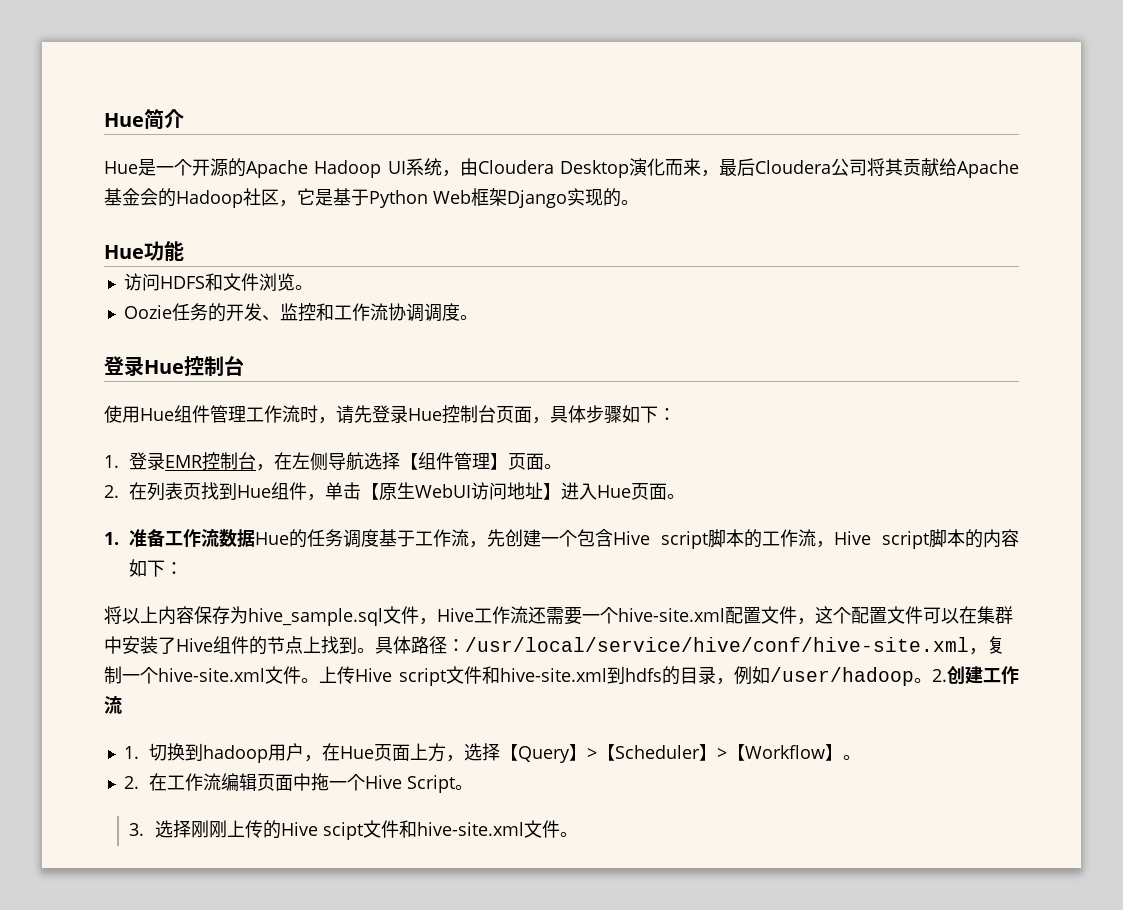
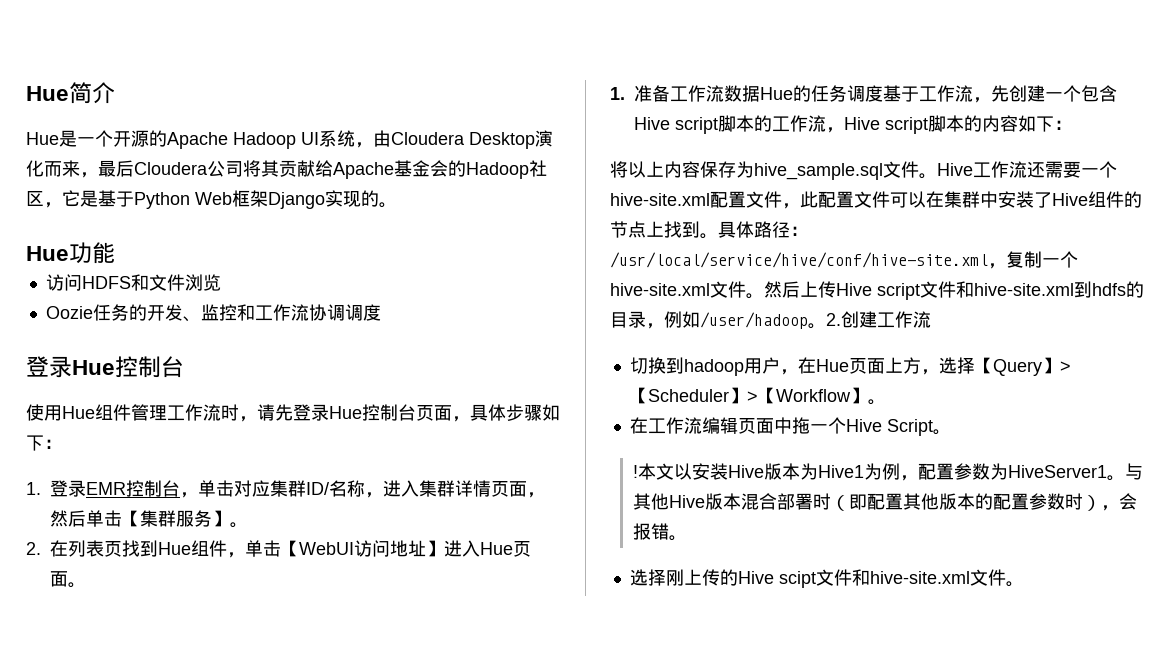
- 访问HDFS和文件浏览。
+ 访问HDFS和文件浏览
- Oozie任务的开发、监控和工作流协调调度。
+ Oozie任务的开发、监控和工作流协调调度
- 1.登录EMR控制台，在左侧导航选择【组件管理】页面。
+ 1.登录EMR控制台，单击对应集群ID/名称，进入集群详情页面，然后单击【集群服务】。
- 2.在列表页找到Hue组件，单击【原生WebUI访问地址】进入Hue页面。
+ 2.在列表页找到Hue组件，单击【WebUI访问地址】进入Hue页面。
- 将以上内容保存为hive_sample.sql文件，Hive工作流还需要一个hive-site.xml配置文件，这个配置文件可以在集群中安装了Hive组件的节点上找到。
+ 将以上内容保存为hive_sample.sql文件。Hive工作流还需要一个hive-site.xml配置文件，此配置文件可以在集群中安装了Hive组件的节点上找到。
- 上传Hive script文件和hive-site.xml到hdfs的目录，例如/user/hadoop。
+ 然后上传Hive script文件和hive-site.xml到hdfs的目录，例如/user/hadoop。
- 1.切换到hadoop用户，在Hue页面上方，选择【Query】>【Scheduler】>【Workflow】。
+ 切换到hadoop用户，在Hue页面上方，选择【Query】>【Scheduler】>【Workflow】。
- 2.在工作流编辑页面中拖一个Hive Script。
+ 在工作流编辑页面中拖一个Hive Script。
- 3.选择刚刚上传的Hive scipt文件和hive-site.xml文件。
+ !本文以安装Hive版本为Hive1为例，配置参数为HiveServer1。与其他Hive版本混合部署时（即配置其他版本的配置参数时），会报错。
+ 选择刚上传的Hive scipt文件和hive-site.xml文件。

